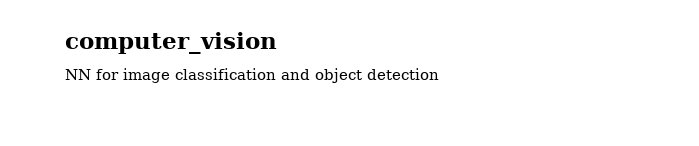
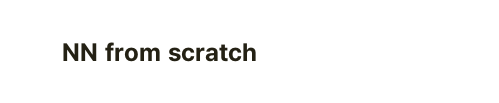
- computer_vision
- NN for image classification and object detection
+ NN from scratch

